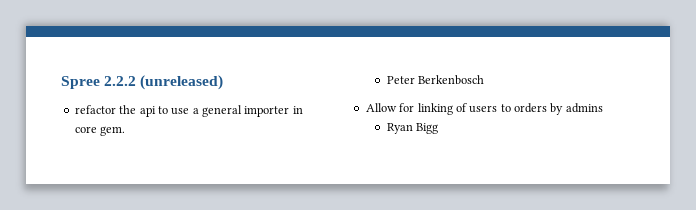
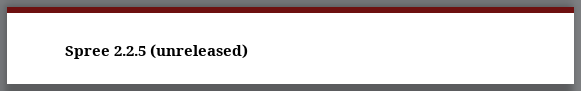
- Spree 2.2.2 (unreleased)
+ Spree 2.2.5 (unreleased)
- refactor the api to use a general importer in core gem.
- Peter Berkenbosch
- Allow for linking of users to orders by admins
- Ryan Bigg

